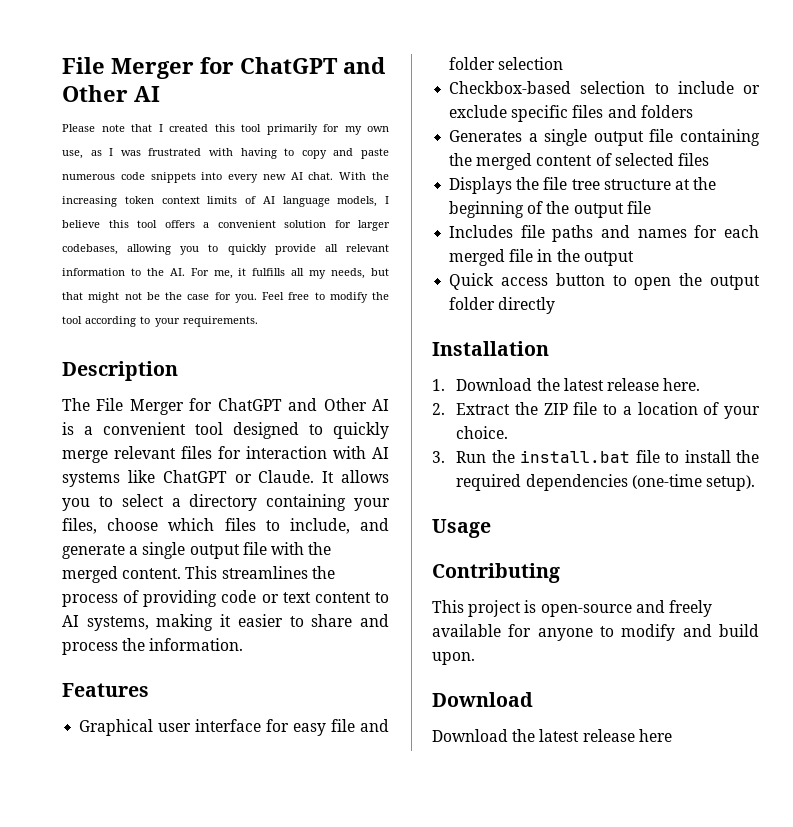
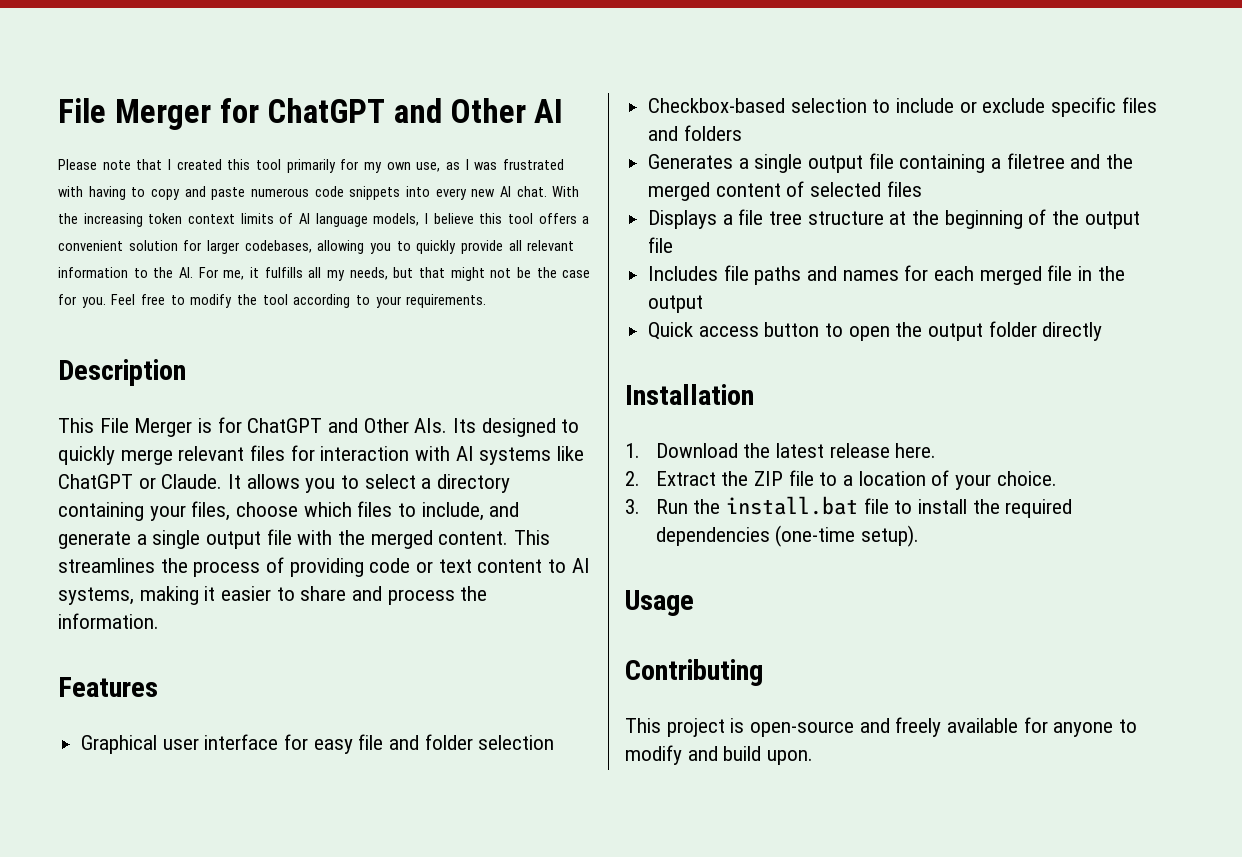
- The File Merger for ChatGPT and Other AI is a convenient tool designed to quickly merge relevant files for interaction with AI systems like ChatGPT or Claude.
+ This File Merger is for ChatGPT and Other AIs. Its designed to quickly merge relevant files for interaction with AI systems like ChatGPT or Claude.
- Generates a single output file containing the merged content of selected files
+ Generates a single output file containing a filetree and the merged content of selected files
- Displays the file tree structure at the beginning of the output file
+ Displays a file tree structure at the beginning of the output file
  This project is open-source and freely available for anyone to modify and build upon.
- Download
- Download the latest release here

